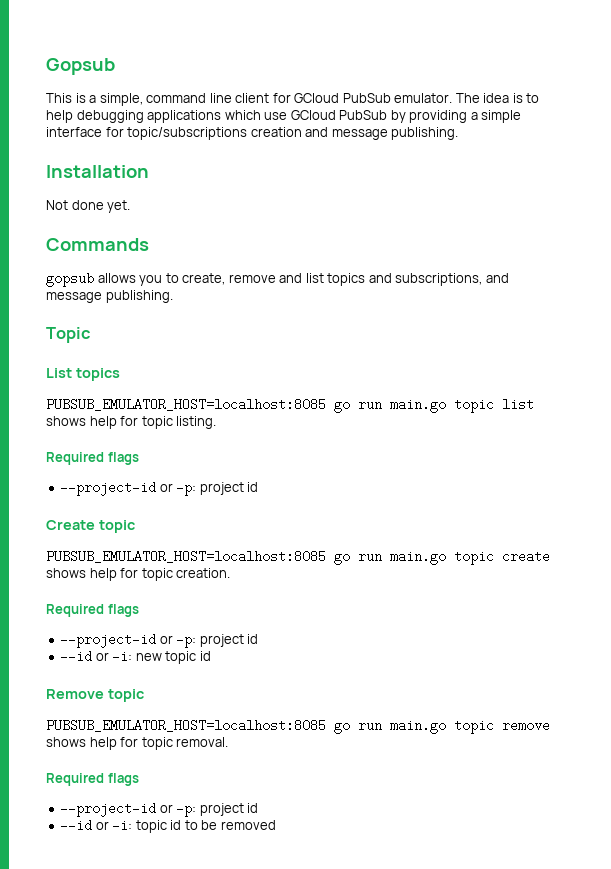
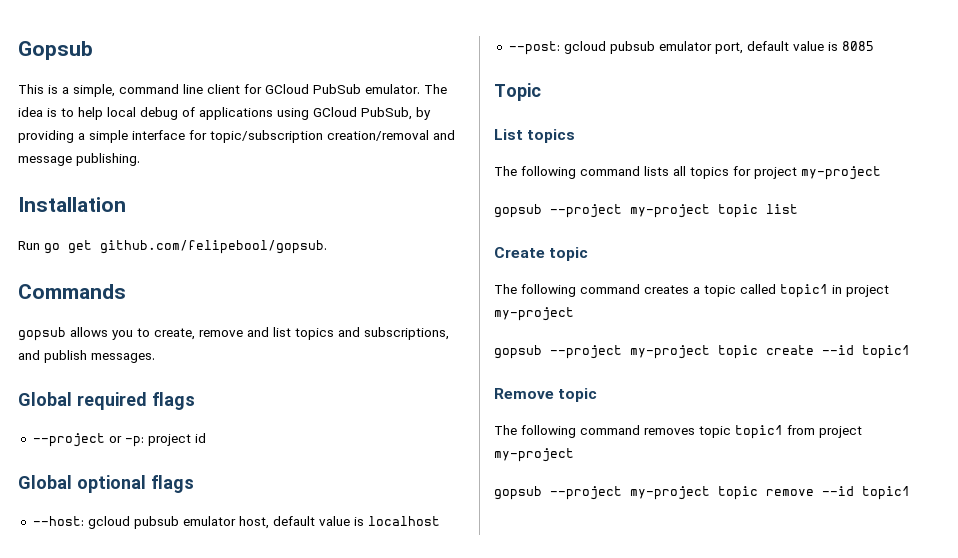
- The idea is to help debugging applications which use GCloud PubSub by providing a simple interface for topic/subscriptions creation and message publishing.
+ The idea is to help local debug of applications using GCloud PubSub, by providing a simple interface for topic/subscription creation/removal and message publishing.
- Not done yet.
+ Run go get github.com/felipebool/gopsub.
- gopsub allows you to create, remove and list topics and subscriptions, and message publishing.
+ gopsub allows you to create, remove and list topics and subscriptions, and publish messages.
+ Global required flags
+ --project or -p: project id
+ Global optional flags
+ --host: gcloud pubsub emulator host, default value is localhost
+ --post: gcloud pubsub emulator port, default value is 8085
  Topic
  List topics
- PUBSUB_EMULATOR_HOST=localhost:8085 go run main.go topic list shows help for topic listing.
- Required flags
- --project-id or -p: project id
+ The following command lists all topics for project my-project
+ gopsub --project my-project topic list
  Create topic
- PUBSUB_EMULATOR_HOST=localhost:8085 go run main.go topic create shows help for topic creation.
- Required flags
- --project-id or -p: project id
- --id or -i: new topic id
+ The following command creates a topic called topic1 in project my-project
+ gopsub --project my-project topic create --id topic1
  Remove topic
- PUBSUB_EMULATOR_HOST=localhost:8085 go run main.go topic remove shows help for topic removal.
- Required flags
- --project-id or -p: project id
- --id or -i: topic id to be removed
+ The following command removes topic topic1 from project my-project
+ gopsub --project my-project topic remove --id topic1

